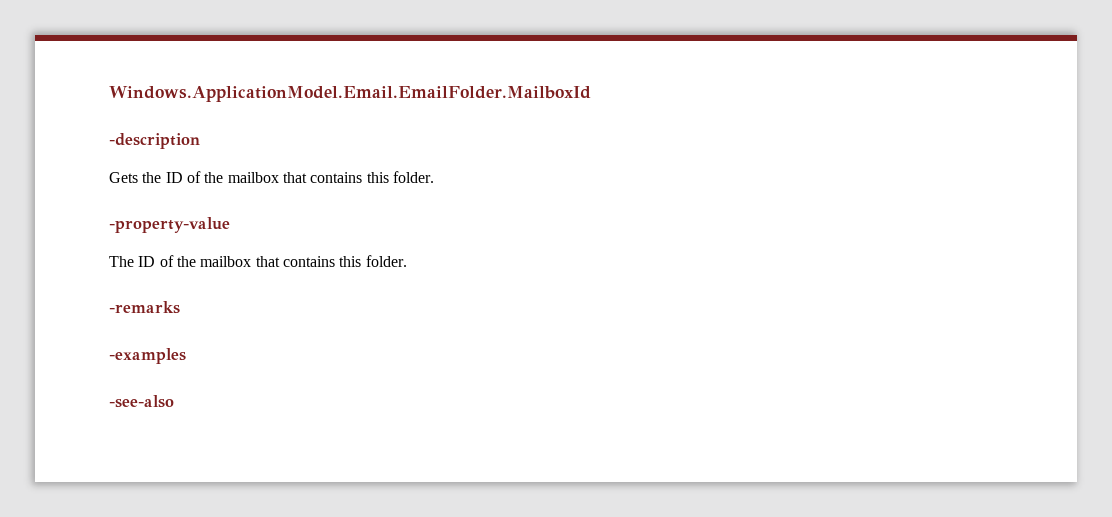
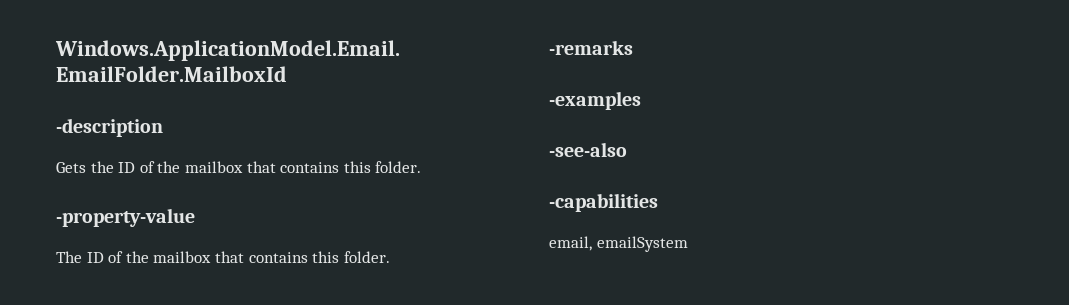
+ -capabilities
+ email, emailSystem

